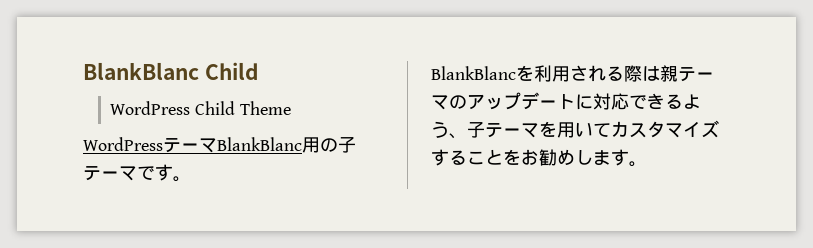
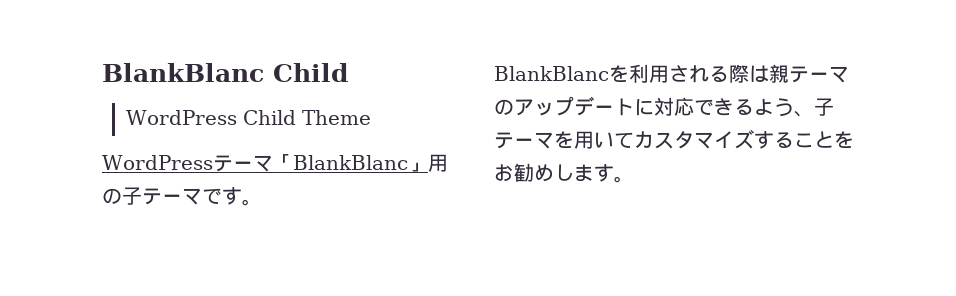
- WordPressテーマBlankBlanc用の子テーマです。
+ WordPressテーマ「BlankBlanc」用の子テーマです。

